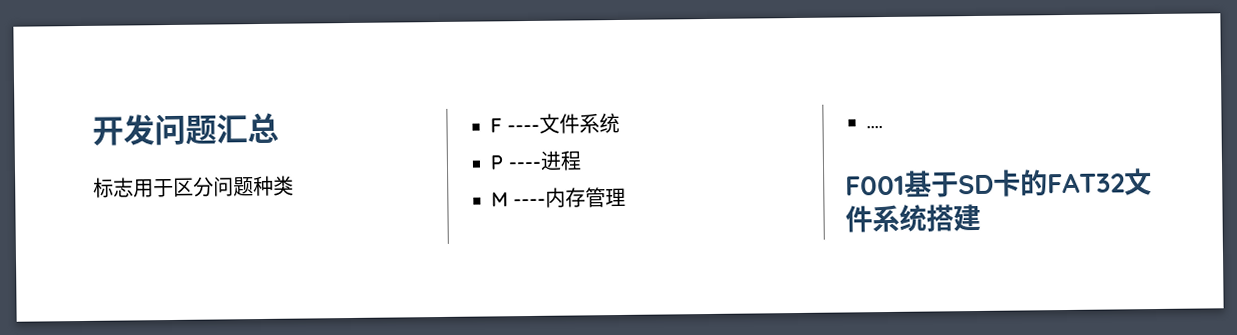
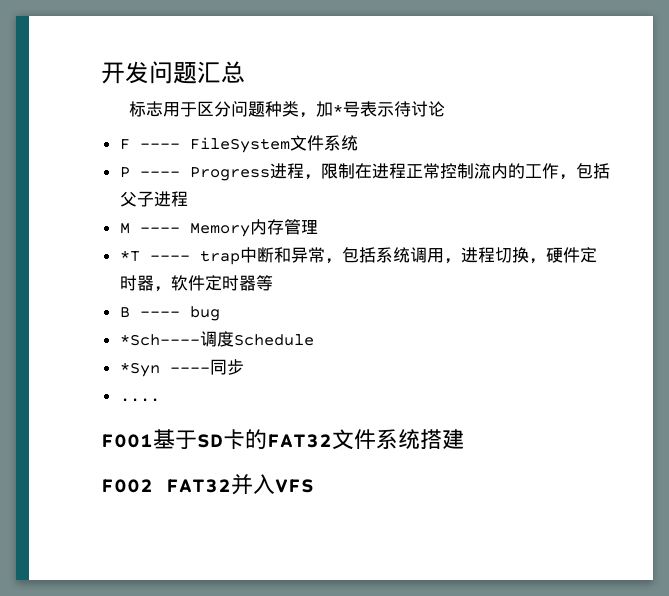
- 标志用于区分问题种类
+ 标志用于区分问题种类，加*号表示待讨论
- F ----文件系统
+ F ---- FileSystem文件系统
- P ----进程
+ P ---- Progress进程，限制在进程正常控制流内的工作，包括父子进程
- M ----内存管理
+ M ---- Memory内存管理
+ *T ---- trap中断和异常，包括系统调用，进程切换，硬件定时器，软件定时器等
+ B ---- bug
+ *Sch----调度Schedule
+ *Syn ----同步
+ F002 FAT32并入VFS

